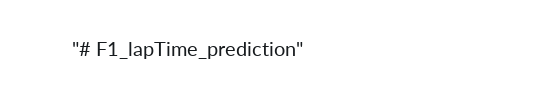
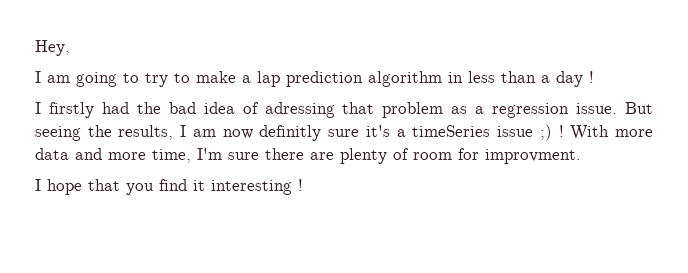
- "# F1_lapTime_prediction"
+ Hey,
+ I am going to try to make a lap prediction algorithm in less than a day !
+ I firstly had the bad idea of adressing that problem as a regression issue. But seeing the results, I am now definitly sure it's a timeSeries issue ;) ! With more data and more time, I'm sure there are plenty of room for improvment.
+ I hope that you find it interesting !

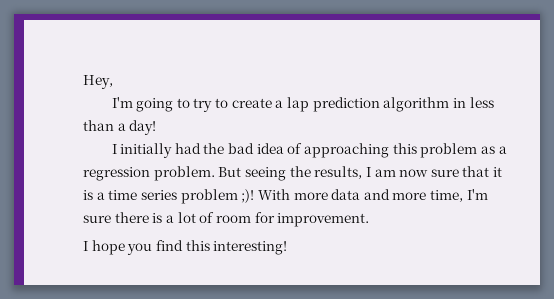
- I am going to try to make a lap prediction algorithm in less than a day !
- I firstly had the bad idea of adressing that problem as a regression issue.
+ I'm going to try to create a lap prediction algorithm in less than a day!
+ I initially had the bad idea of approaching this problem as a regression problem.
- But seeing the results, I am now definitly sure it's a timeSeries issue ;) !
+ But seeing the results, I am now sure that it is a time series problem ;)!
- With more data and more time, I'm sure there are plenty of room for improvment.
+ With more data and more time, I'm sure there is a lot of room for improvement.
- I hope that you find it interesting !
+ I hope you find this interesting!

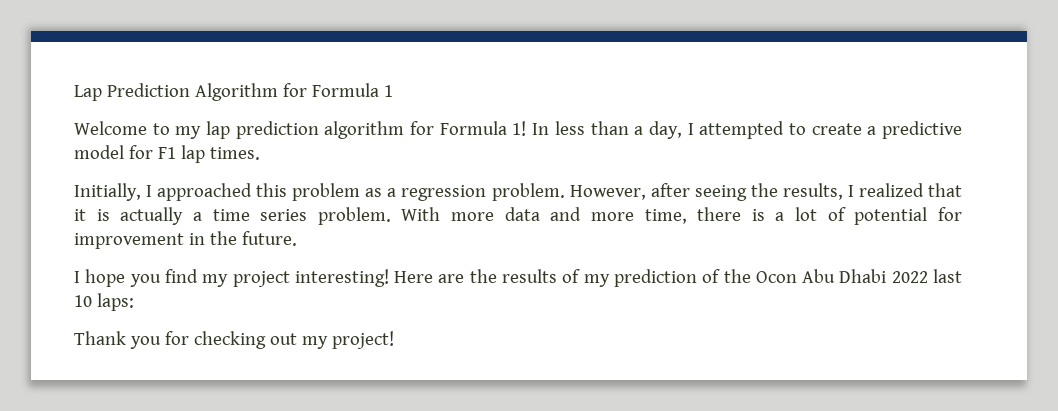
- Hey,
- I'm going to try to create a lap prediction algorithm in less than a day!
- I initially had the bad idea of approaching this problem as a regression problem.
+ Lap Prediction Algorithm for Formula 1
+ Welcome to my lap prediction algorithm for Formula 1! In less than a day, I attempted to create a predictive model for F1 lap times.
+ Initially, I approached this problem as a regression problem.
- But seeing the results, I am now sure that it is a time series problem ;)!
+ However, after seeing the results, I realized that it is actually a time series problem.
- With more data and more time, I'm sure there is a lot of room for improvement.
- I hope you find this interesting!
+ With more data and more time, there is a lot of potential for improvement in the future.
+ I hope you find my project interesting! Here are the results of my prediction of the Ocon Abu Dhabi 2022 last 10 laps:
+ Thank you for checking out my project!

